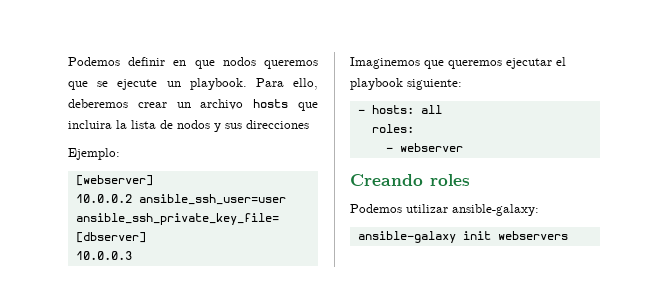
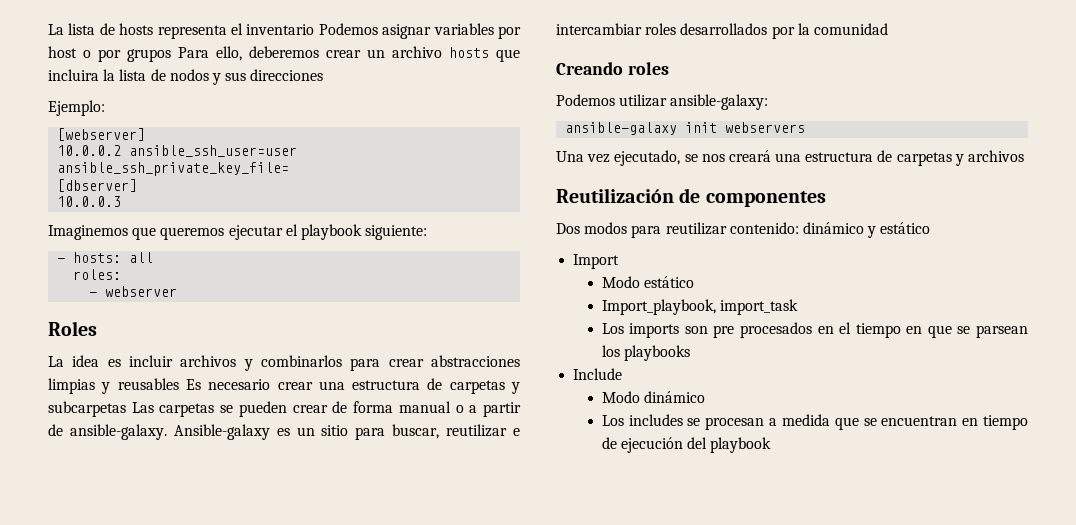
- Podemos definir en que nodos queremos que se ejecute un playbook. Para ello, deberemos crear un archivo hosts que incluira la lista de nodos y sus direcciones
+ La lista de hosts representa el inventario Podemos asignar variables por host o por grupos Para ello, deberemos crear un archivo hosts que incluira la lista de nodos y sus direcciones
+ Roles
+ La idea es incluir archivos y combinarlos para crear abstracciones limpias y reusables Es necesario crear una estructura de carpetas y subcarpetas Las carpetas se pueden crear de forma manual o a partir de ansible-galaxy. Ansible-galaxy es un sitio para buscar, reutilizar e intercambiar roles desarrollados por la comunidad
+ Una vez ejecutado, se nos creará una estructura de carpetas y archivos
+ Reutilización de componentes
+ Dos modos para reutilizar contenido: dinámico y estático
+ Import
+ Modo estático
+ Import_playbook, import_task
+ Los imports son pre procesados en el tiempo en que se parsean los playbooks
+ Include
+ Modo dinámico
+ Los includes se procesan a medida que se encuentran en tiempo de ejecución del playbook

